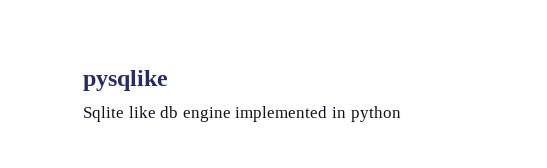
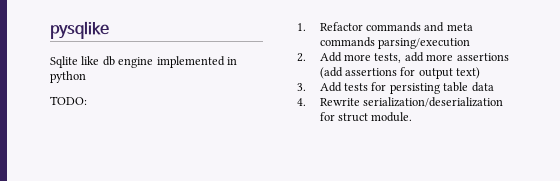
+ TODO:
+ 1. Refactor commands and meta commands parsing/execution
+ 2. Add more tests, add more assertions (add assertions for output text)
+ 3. Add tests for persisting table data
+ 4. Rewrite serialization/deserialization for struct module.

